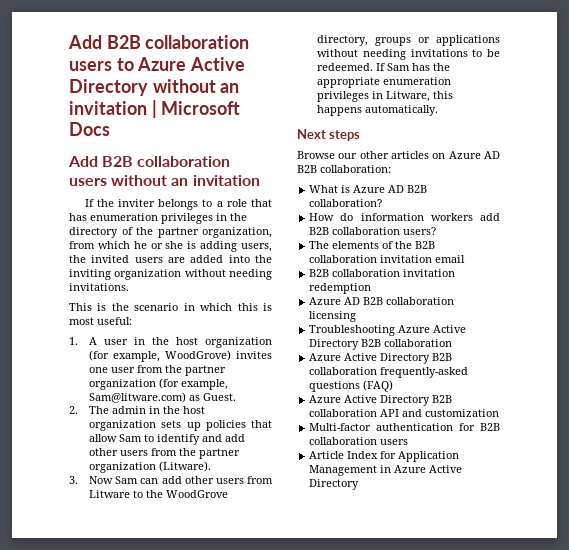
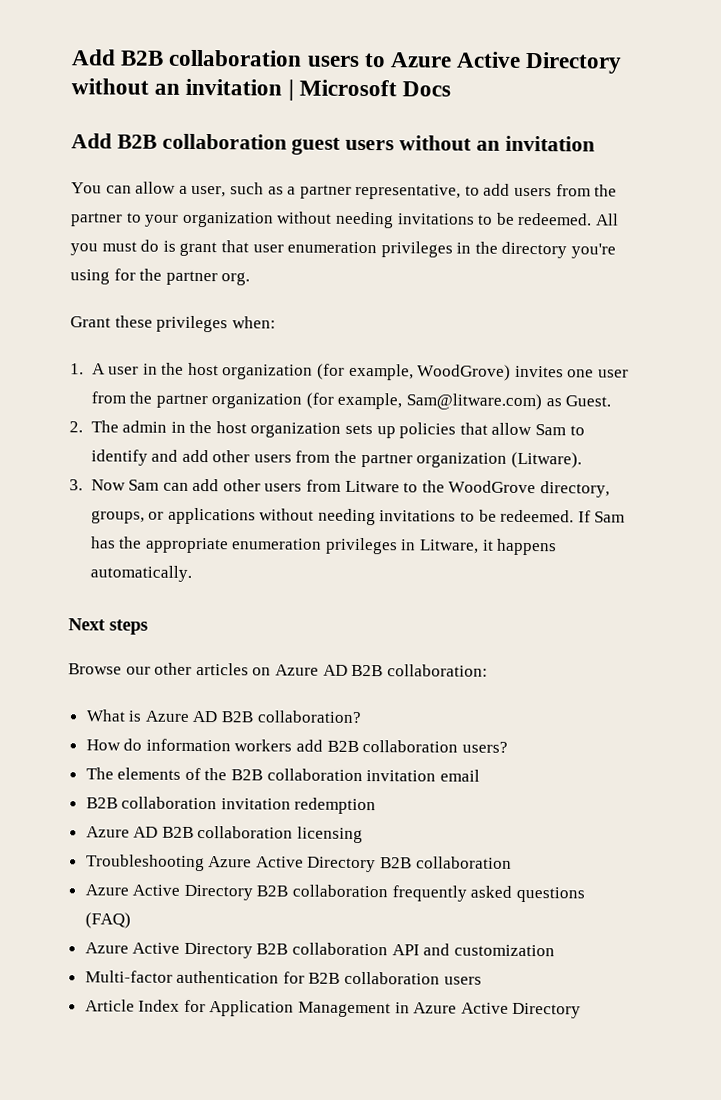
- Add B2B collaboration users without an invitation
+ Add B2B collaboration guest users without an invitation
- If the inviter belongs to a role that has enumeration privileges in the directory of the partner organization, from which he or she is adding users, the invited users are added into the inviting organization without needing invitations.
- This is the scenario in which this is most useful:
+ You can allow a user, such as a partner representative, to add users from the partner to your organization without needing invitations to be redeemed. All you must do is grant that user enumeration privileges in the directory you're using for the partner org.
+ Grant these privileges when:
- 3. Now Sam can add other users from Litware to the WoodGrove directory, groups or applications without needing invitations to be redeemed.
+ 3. Now Sam can add other users from Litware to the WoodGrove directory, groups, or applications without needing invitations to be redeemed.
- If Sam has the appropriate enumeration privileges in Litware, this happens automatically.
+ If Sam has the appropriate enumeration privileges in Litware, it happens automatically.
- Azure Active Directory B2B collaboration frequently-asked questions (FAQ)
+ Azure Active Directory B2B collaboration frequently asked questions (FAQ)

